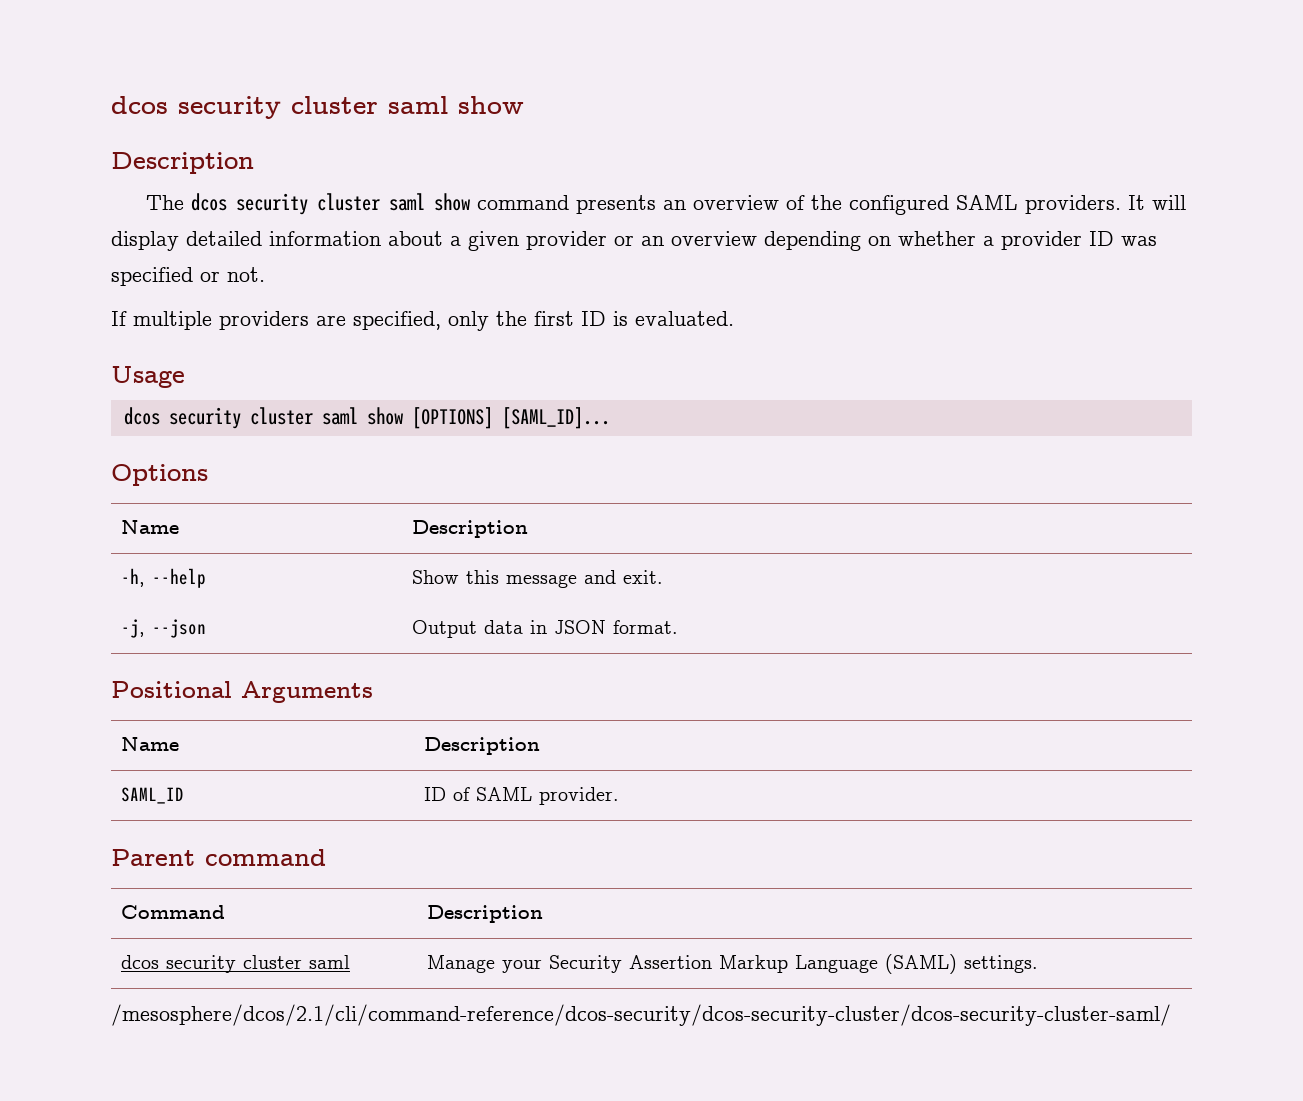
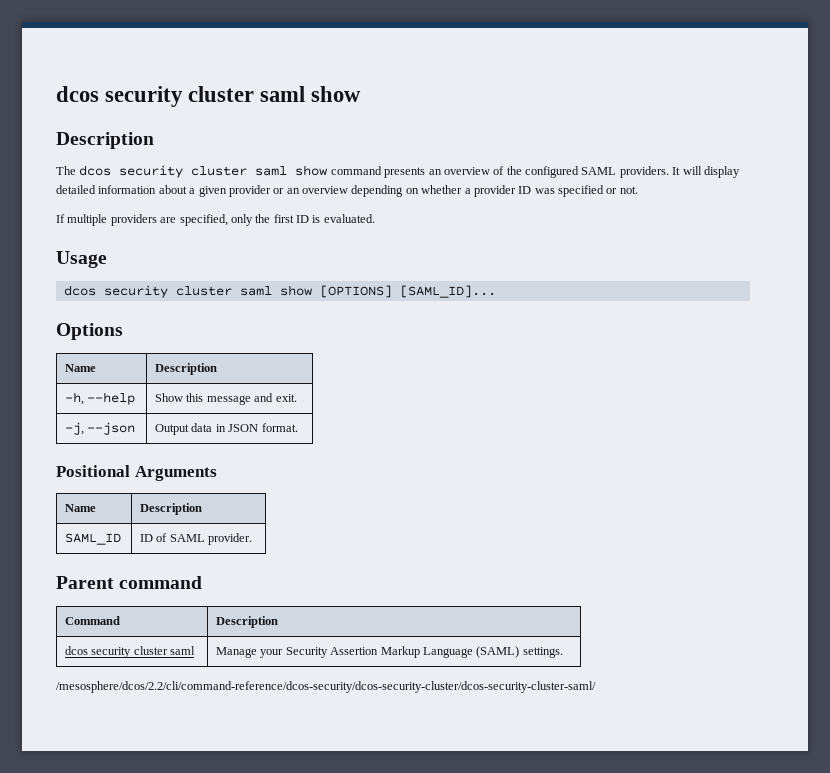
- /mesosphere/dcos/2.1/cli/command-reference/dcos-security/dcos-security-cluster/dcos-security-cluster-saml/
+ /mesosphere/dcos/2.2/cli/command-reference/dcos-security/dcos-security-cluster/dcos-security-cluster-saml/

